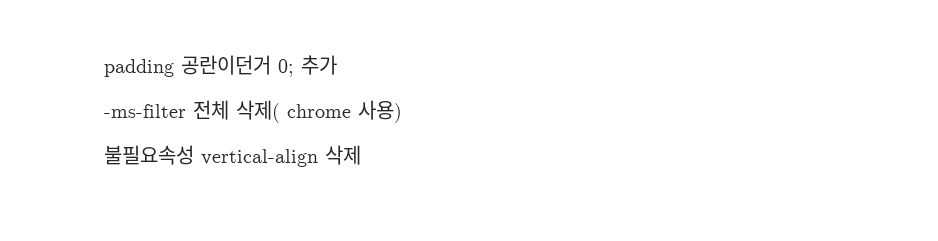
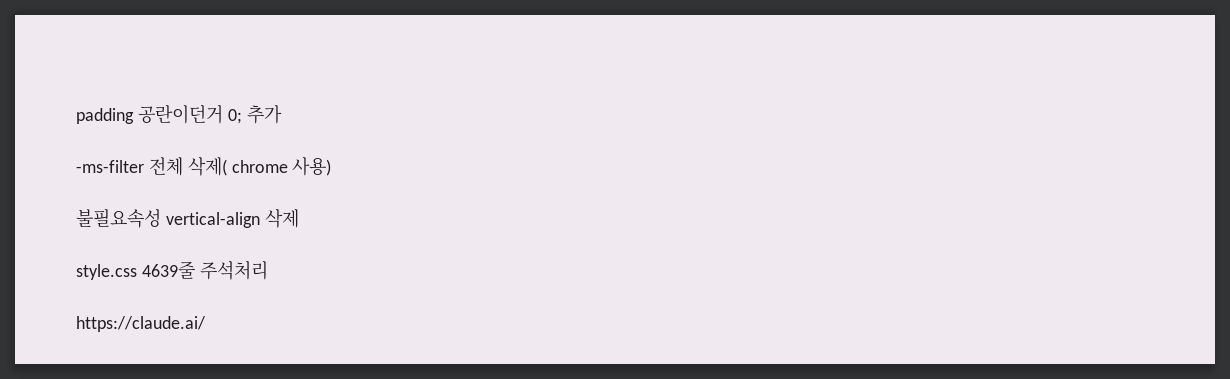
+ style.css 4639줄 주석처리
+ https://claude.ai/

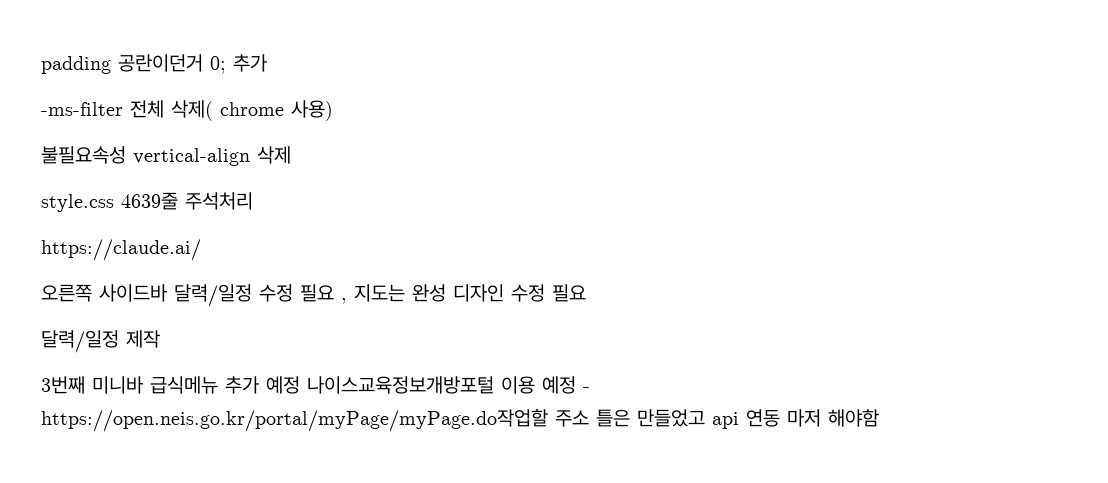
+ 오른쪽 사이드바 달력/일정 수정 필요 , 지도는 완성 디자인 수정 필요
+ 달력/일정 제작
+ 3번째 미니바 급식메뉴 추가 예정 나이스교육정보개방포털 이용 예정 - https://open.neis.go.kr/portal/myPage/myPage.do작업할 주소 틀은 만들었고 api 연동 마저 해야함

